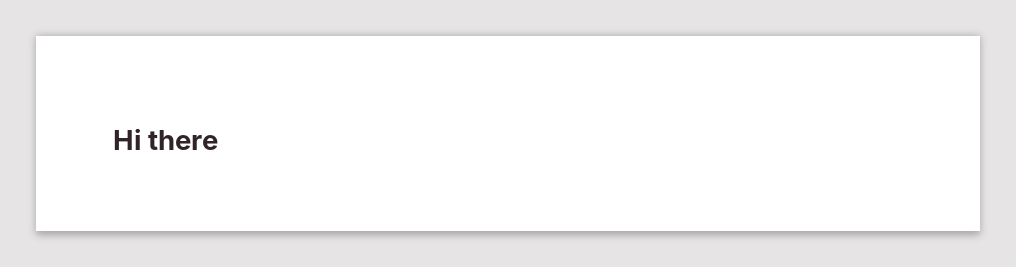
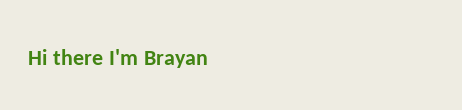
- Hi there
+ Hi there I'm Brayan

